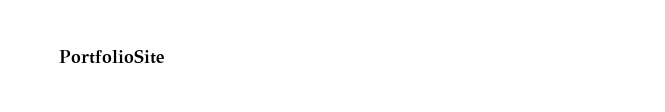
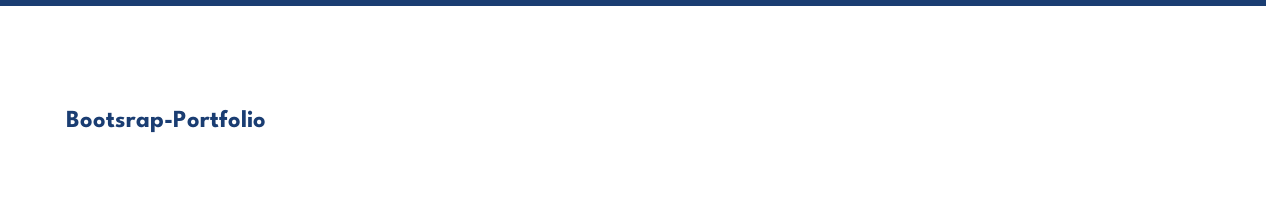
- PortfolioSite
+ Bootsrap-Portfolio

